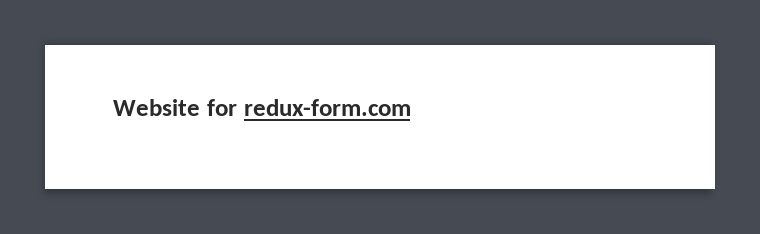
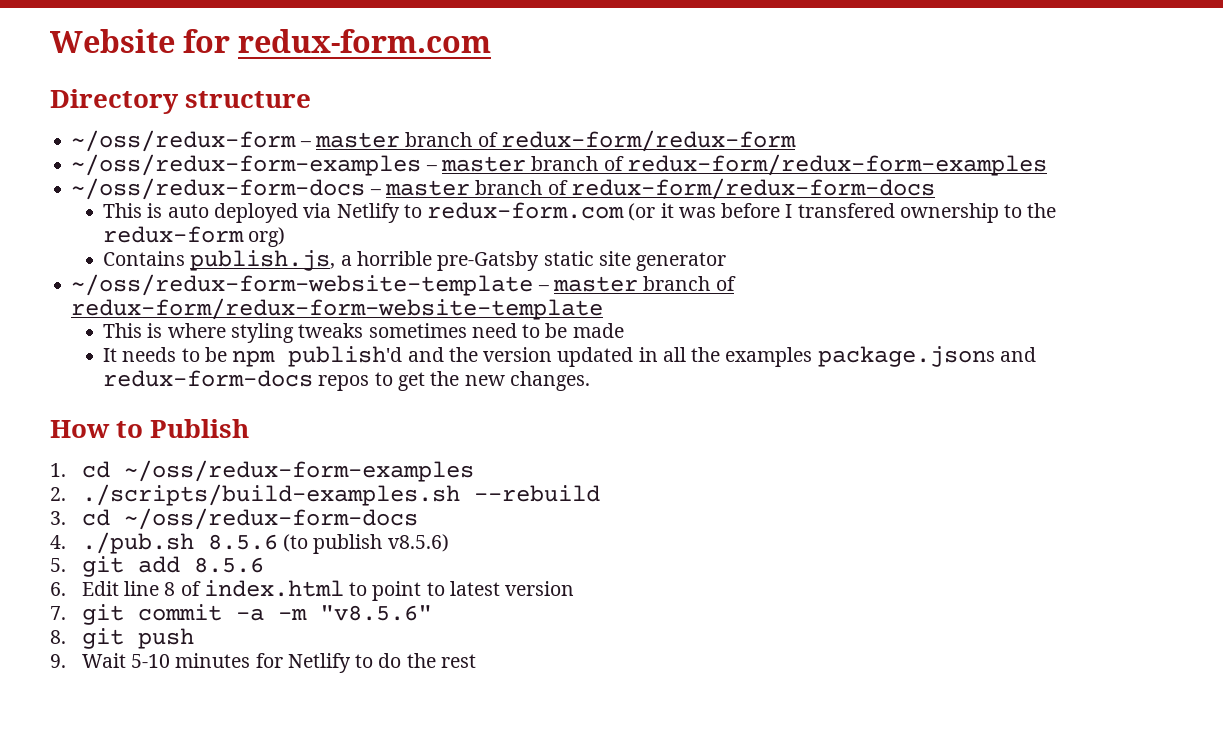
+ Directory structure
+ ~/oss/redux-form – master branch of redux-form/redux-form
+ ~/oss/redux-form-examples – master branch of redux-form/redux-form-examples
+ ~/oss/redux-form-docs – master branch of redux-form/redux-form-docs
+ This is auto deployed via Netlify to redux-form.com (or it was before I transfered ownership to the redux-form org)
+ Contains publish.js, a horrible pre-Gatsby static site generator
+ ~/oss/redux-form-website-template – master branch of redux-form/redux-form-website-template
+ This is where styling tweaks sometimes need to be made
+ It needs to be npm publish'd and the version updated in all the examples package.jsons and redux-form-docs repos to get the new changes.
+ How to Publish
+ 1. cd ~/oss/redux-form-examples
+ 2. ./scripts/build-examples.sh --rebuild
+ 3. cd ~/oss/redux-form-docs
+ 4. ./pub.sh 8.5.6 (to publish v8.5.6)
+ 5. git add 8.5.6
+ 6. Edit line 8 of index.html to point to latest version
+ 7. git commit -a -m "v8.5.6"
+ 8. git push
+ 9. Wait 5-10 minutes for Netlify to do the rest

